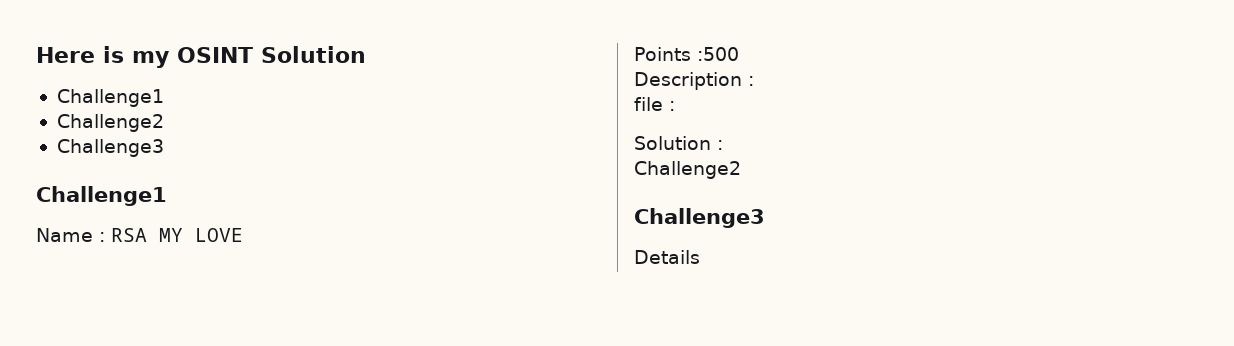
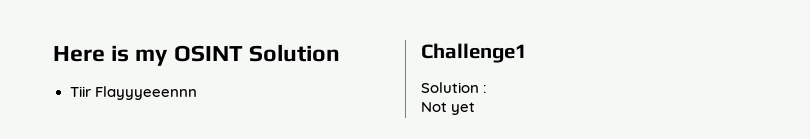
  Here is my OSINT Solution
+ Tiir Flayyyeeennn
  Challenge1
- Challenge2
- Challenge3
- Challenge1
- Name : RSA MY LOVE
- Points :500
- Description :
- file :
  Solution :
- Challenge2
- Challenge3
- Details
+ Not yet

